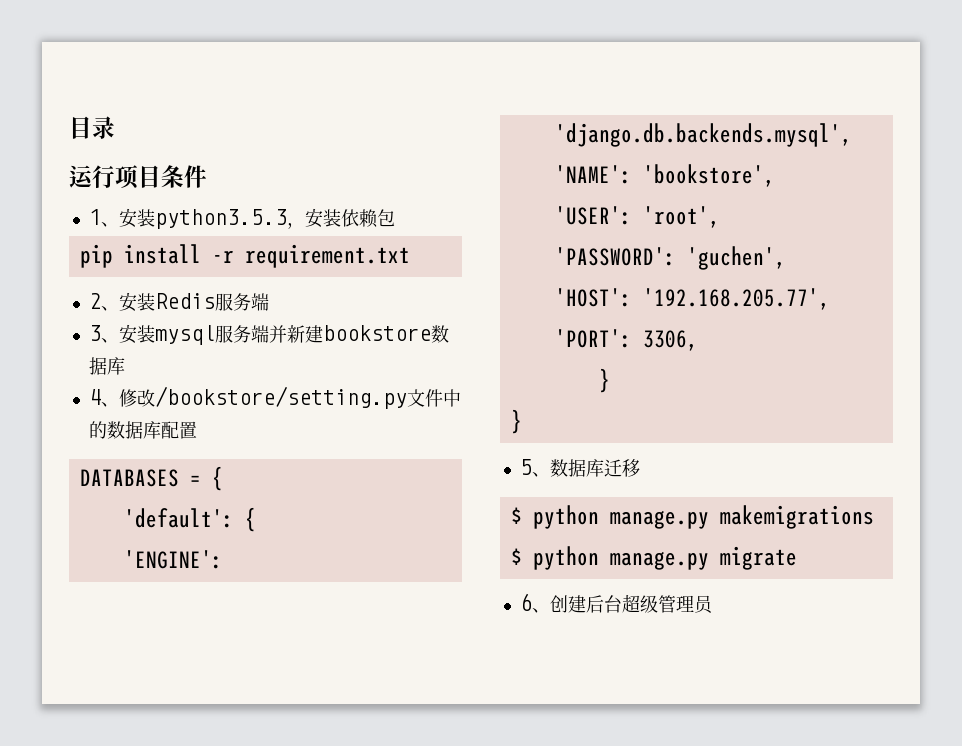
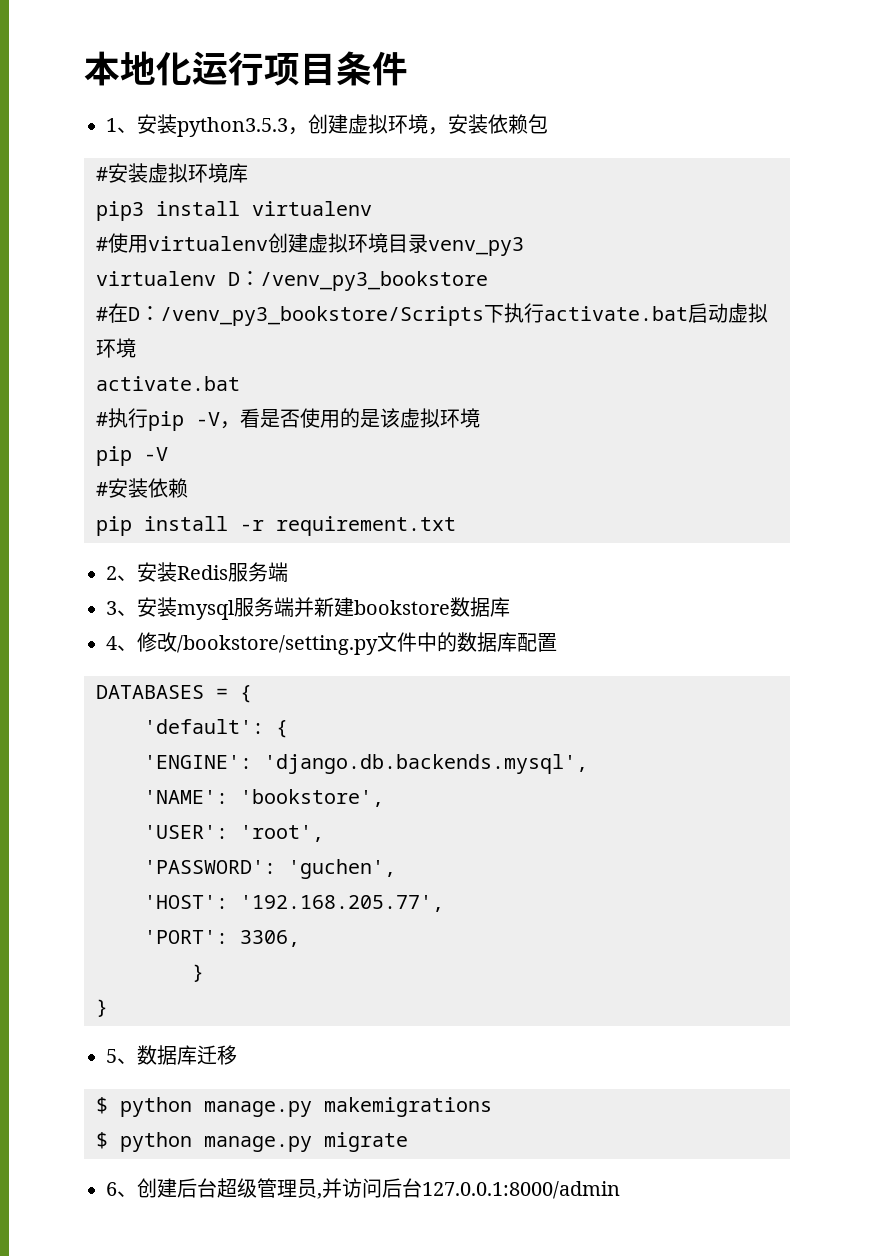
- 目录
- 运行项目条件
+ 本地化运行项目条件
- 1、安装python3.5.3，安装依赖包
+ 1、安装python3.5.3，创建虚拟环境，安装依赖包
+ #安装虚拟环境库
+ pip3 install virtualenv
+ #使用virtualenv创建虚拟环境目录venv_py3
+ virtualenv D：/venv_py3_bookstore
+ #在D：/venv_py3_bookstore/Scripts下执行activate.bat启动虚拟环境
+ activate.bat
+ #执行pip -V，看是否使用的是该虚拟环境
+ pip -V
+ #安装依赖
- 6、创建后台超级管理员
+ 6、创建后台超级管理员,并访问后台127.0.0.1:8000/admin

